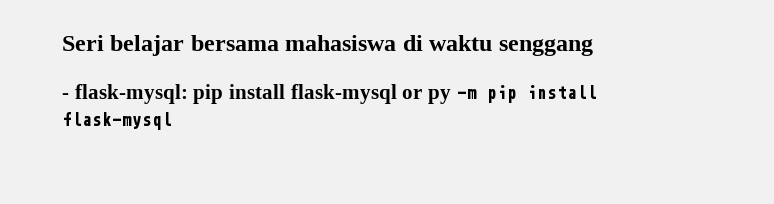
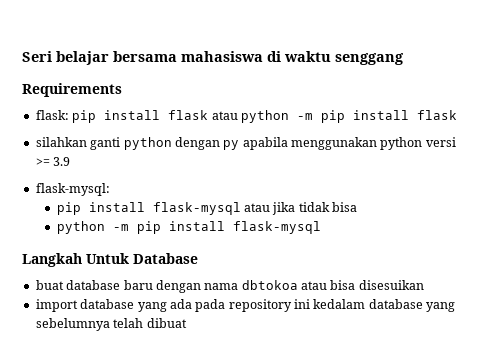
- - flask-mysql: pip install flask-mysql or py -m pip install flask-mysql
+ Requirements
+ flask: pip install flask atau python -m pip install flask
+ silahkan ganti python dengan py apabila menggunakan python versi >= 3.9
+ flask-mysql:
+ pip install flask-mysql atau jika tidak bisa
+ python -m pip install flask-mysql
+ Langkah Untuk Database
+ buat database baru dengan nama dbtokoa atau bisa disesuikan
+ import database yang ada pada repository ini kedalam database yang sebelumnya telah dibuat

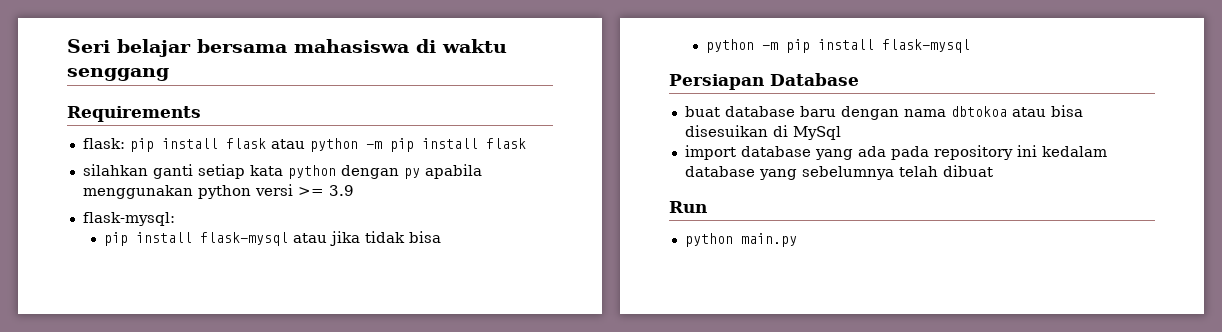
- silahkan ganti python dengan py apabila menggunakan python versi >= 3.9
+ silahkan ganti setiap kata python dengan py apabila menggunakan python versi >= 3.9
- Langkah Untuk Database
+ Persiapan Database
- buat database baru dengan nama dbtokoa atau bisa disesuikan
+ buat database baru dengan nama dbtokoa atau bisa disesuikan di MySql
+ Run
+ python main.py

